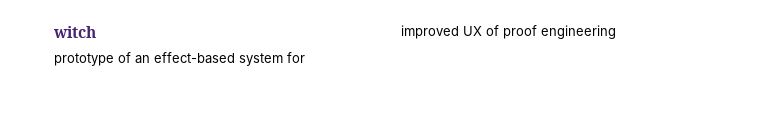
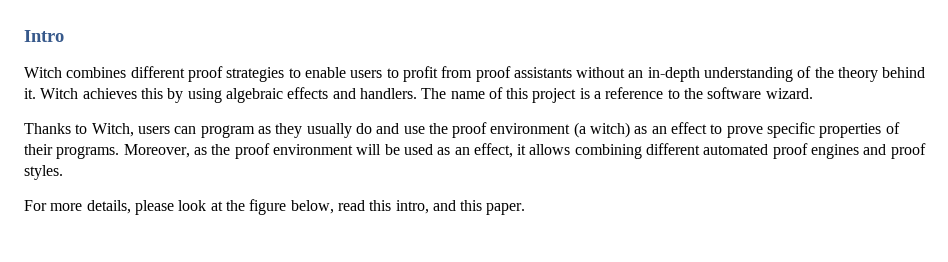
- witch
- prototype of an effect-based system for improved UX of proof engineering
+ Intro
+ Witch combines different proof strategies to enable users to profit from proof assistants without an in-depth understanding of the theory behind it. Witch achieves this by using algebraic effects and handlers. The name of this project is a reference to the software wizard.
+ Thanks to Witch, users can program as they usually do and use the proof environment (a witch) as an effect to prove specific properties of their programs. Moreover, as the proof environment will be used as an effect, it allows combining different automated proof engines and proof styles.
+ For more details, please look at the figure below, read this intro, and this paper.

